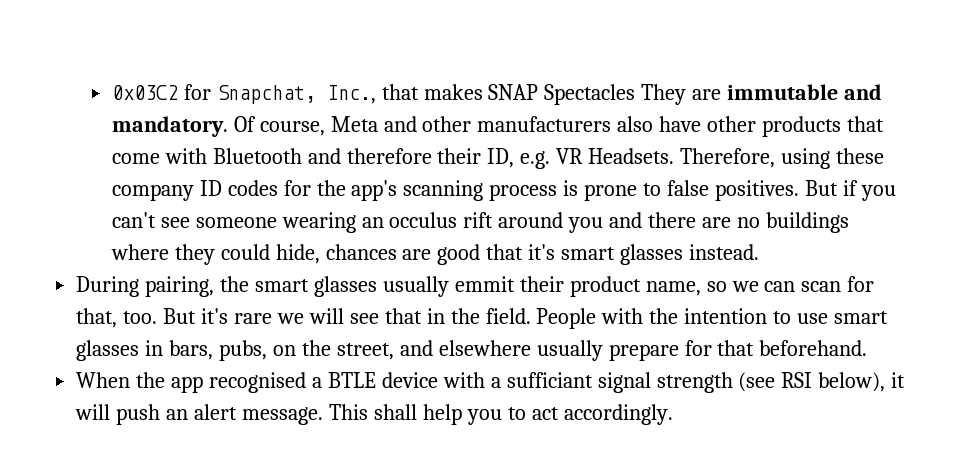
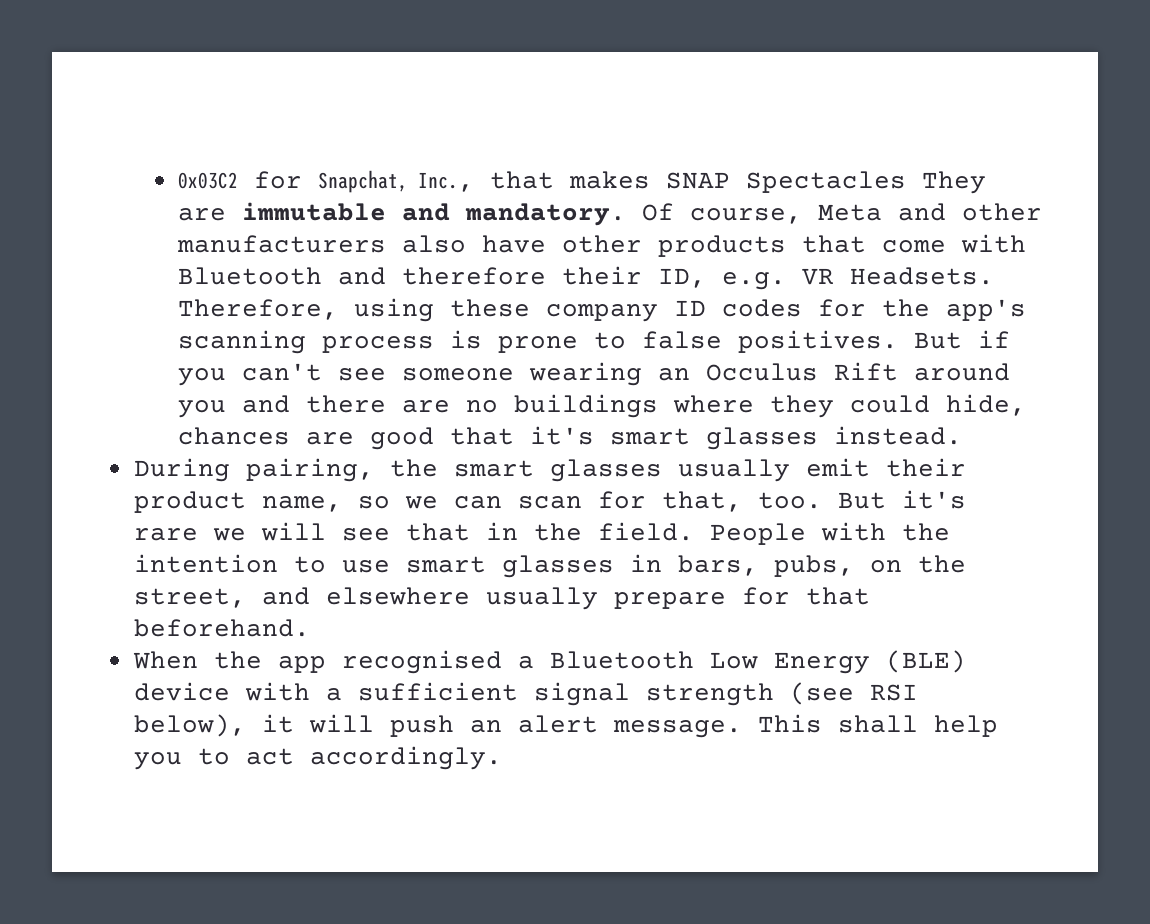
- But if you can't see someone wearing an occulus rift around you and there are no buildings where they could hide, chances are good that it's smart glasses instead.
+ But if you can't see someone wearing an Occulus Rift around you and there are no buildings where they could hide, chances are good that it's smart glasses instead.
- During pairing, the smart glasses usually emmit their product name, so we can scan for that, too.
+ During pairing, the smart glasses usually emit their product name, so we can scan for that, too.
- When the app recognised a BTLE device with a sufficiant signal strength (see RSI below), it will push an alert message.
+ When the app recognised a Bluetooth Low Energy (BLE) device with a sufficient signal strength (see RSI below), it will push an alert message.

